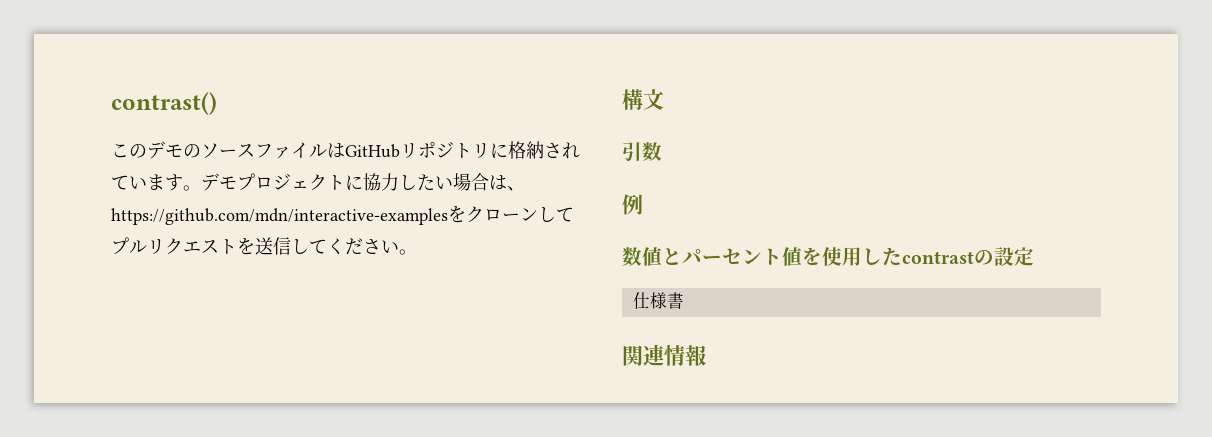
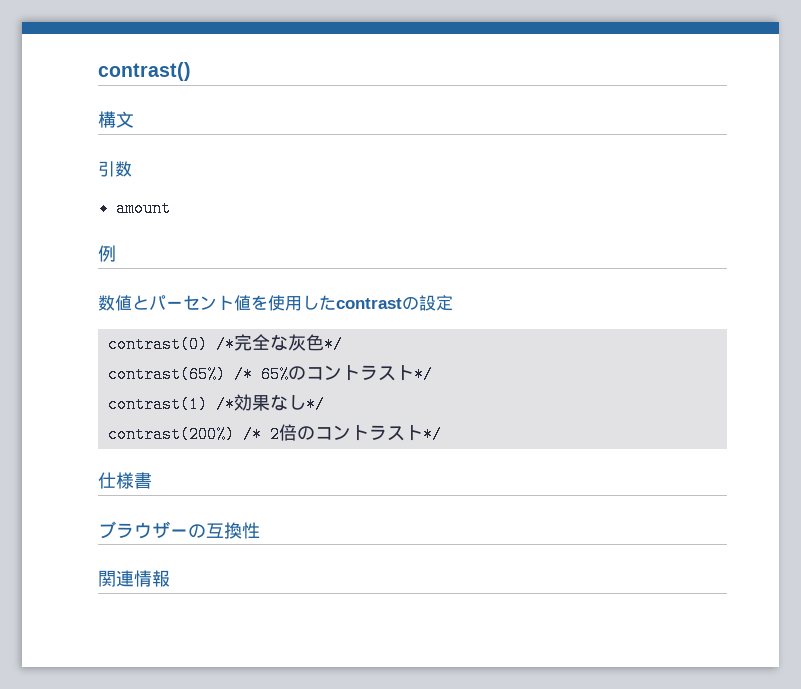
- このデモのソースファイルはGitHubリポジトリに格納されています。デモプロジェクトに協力したい場合は、https://github.com/mdn/interactive-examplesをクローンしてプルリクエストを送信してください。
+ amount
+ contrast(0) /*完全な灰色*/
+ contrast(65%) /* 65%のコントラスト*/
+ contrast(1) /*効果なし*/
+ contrast(200%) /* 2倍のコントラスト*/
  仕様書
+ ブラウザーの互換性

